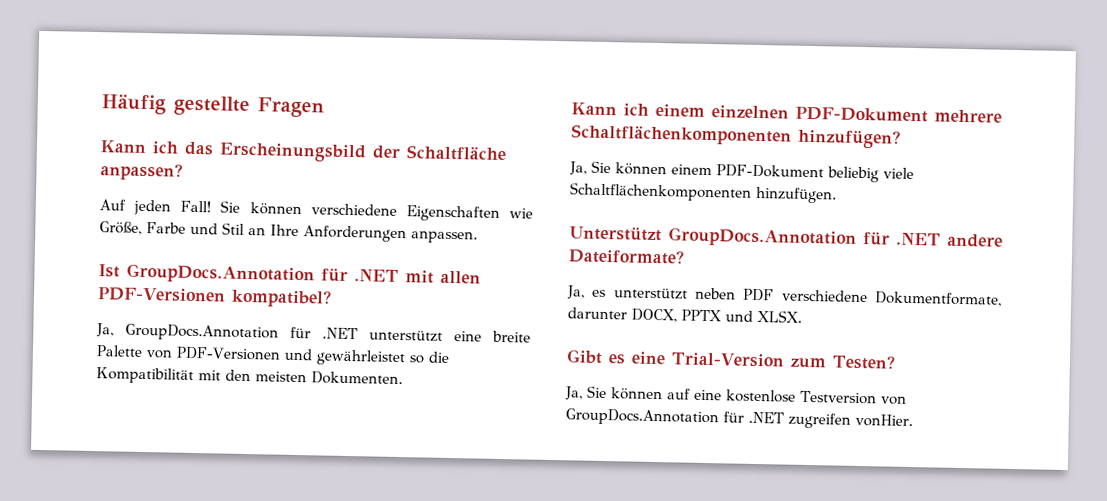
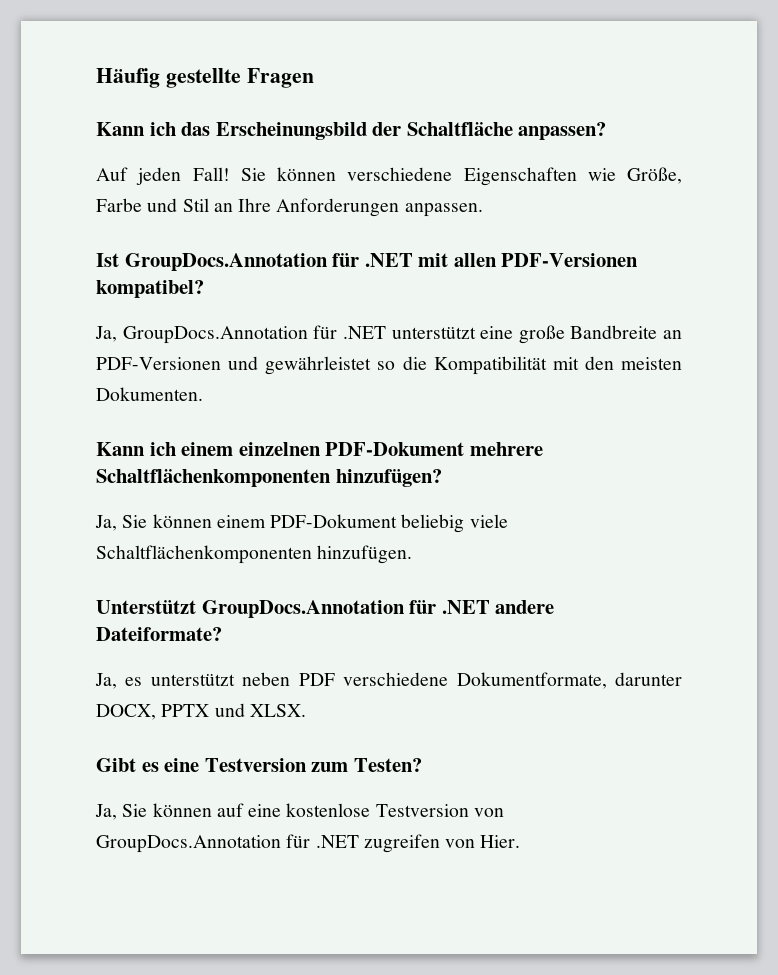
- Ja, GroupDocs.Annotation für .NET unterstützt eine breite Palette von PDF-Versionen und gewährleistet so die Kompatibilität mit den meisten Dokumenten.
+ Ja, GroupDocs.Annotation für .NET unterstützt eine große Bandbreite an PDF-Versionen und gewährleistet so die Kompatibilität mit den meisten Dokumenten.
- Gibt es eine Trial-Version zum Testen?
+ Gibt es eine Testversion zum Testen?
- Ja, Sie können auf eine kostenlose Testversion von GroupDocs.Annotation für .NET zugreifen vonHier.
+ Ja, Sie können auf eine kostenlose Testversion von GroupDocs.Annotation für .NET zugreifen von Hier.

